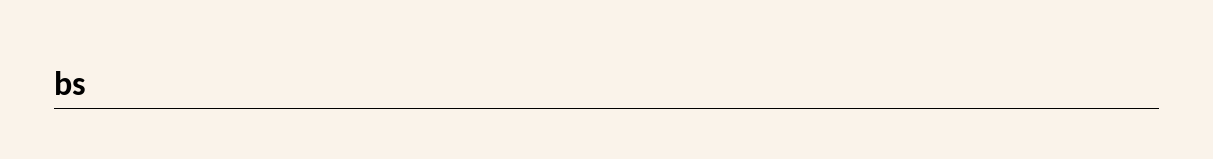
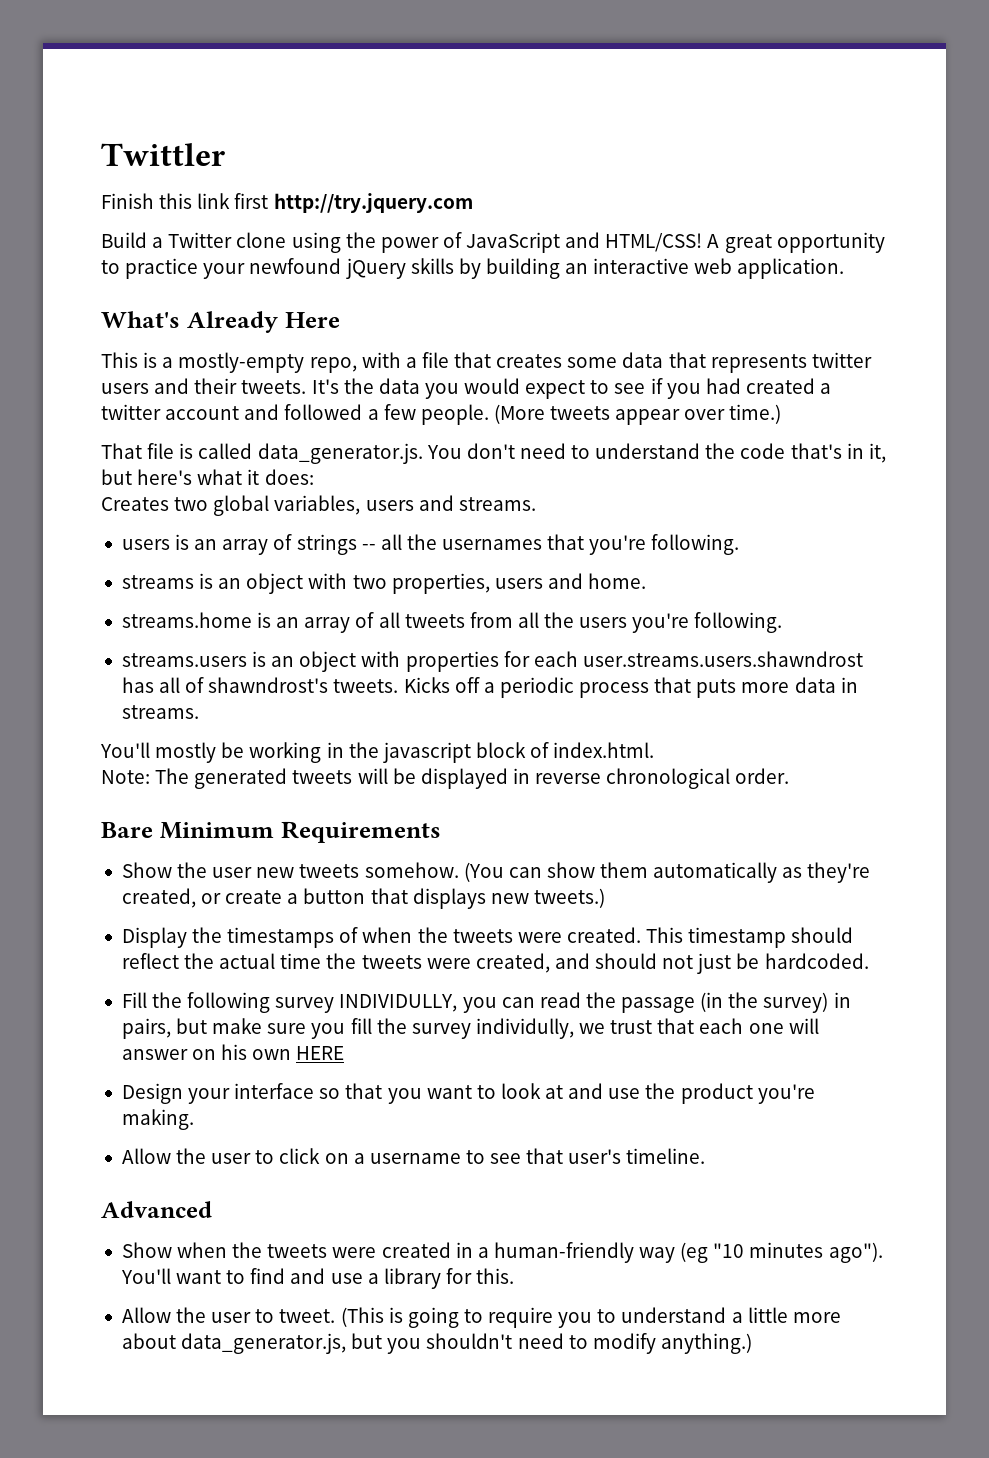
- bs
+ Twittler
+ Finish this link first http://try.jquery.com
+ Build a Twitter clone using the power of JavaScript and HTML/CSS! A great opportunity to practice your newfound jQuery skills by building an interactive web application.
+ What's Already Here
+ This is a mostly-empty repo, with a file that creates some data that represents twitter users and their tweets. It's the data you would expect to see if you had created a twitter account and followed a few people. (More tweets appear over time.)
+ That file is called data_generator.js. You don't need to understand the code that's in it, but here's what it does:
+ Creates two global variables, users and streams.
+ users is an array of strings -- all the usernames that you're following.
+ streams is an object with two properties, users and home.
+ streams.home is an array of all tweets from all the users you're following.
+ streams.users is an object with properties for each user.streams.users.shawndrost has all of shawndrost's tweets. Kicks off a periodic process that puts more data in streams.
+ You'll mostly be working in the javascript block of index.html.
+ Note: The generated tweets will be displayed in reverse chronological order.
+ Bare Minimum Requirements
+ Show the user new tweets somehow. (You can show them automatically as they're created, or create a button that displays new tweets.)
+ Display the timestamps of when the tweets were created. This timestamp should reflect the actual time the tweets were created, and should not just be hardcoded.
+ Fill the following survey INDIVIDULLY, you can read the passage (in the survey) in pairs, but make sure you fill the survey individully, we trust that each one will answer on his own HERE
+ Design your interface so that you want to look at and use the product you're making.
+ Allow the user to click on a username to see that user's timeline.
+ Advanced
+ Show when the tweets were created in a human-friendly way (eg "10 minutes ago"). You'll want to find and use a library for this.
+ Allow the user to tweet. (This is going to require you to understand a little more about data_generator.js, but you shouldn't need to modify anything.)

